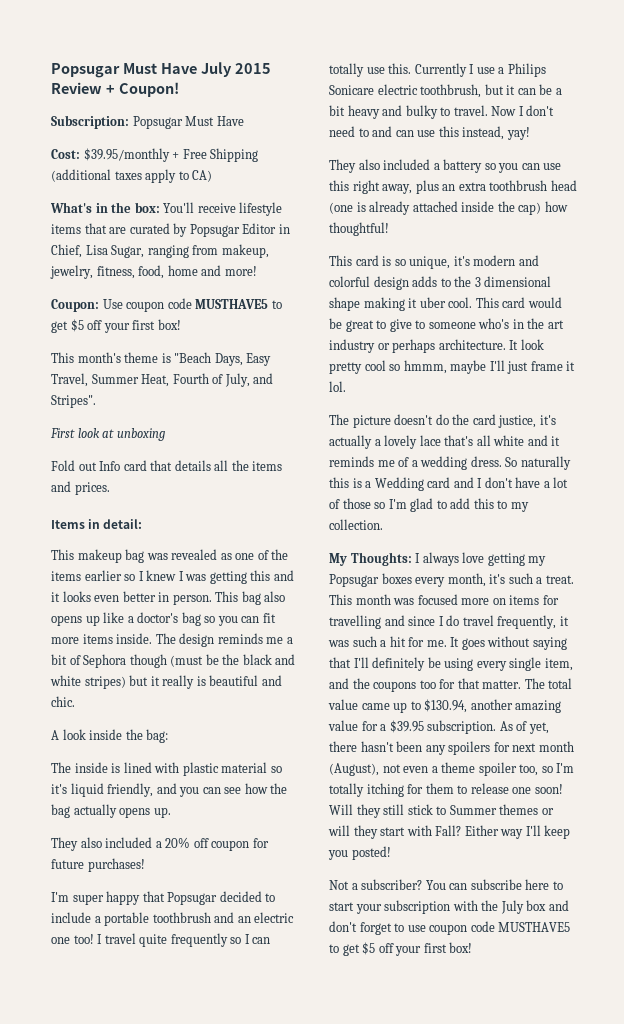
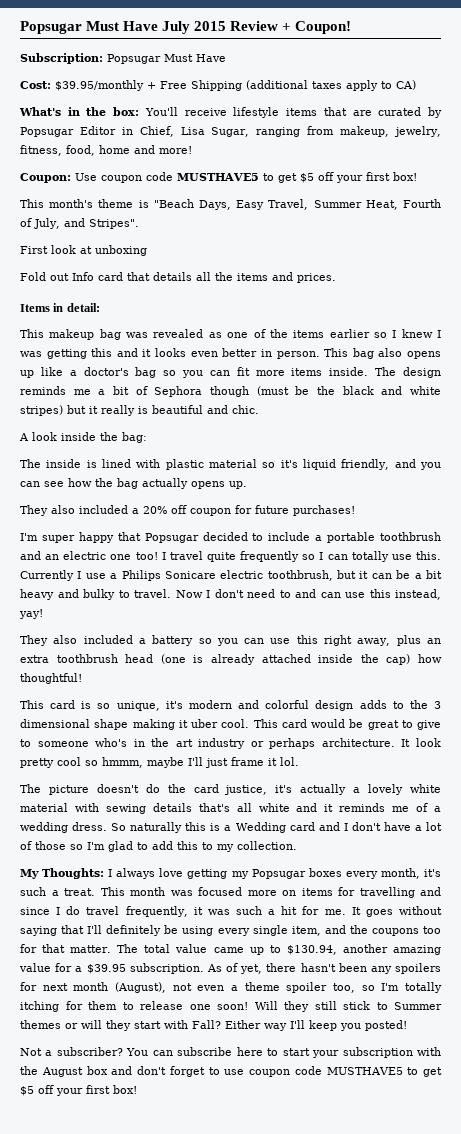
- The picture doesn't do the card justice, it's actually a lovely lace that's all white and it reminds me of a wedding dress.
+ The picture doesn't do the card justice, it's actually a lovely white material with sewing details that's all white and it reminds me of a wedding dress.
- You can subscribe here to start your subscription with the July box and don't forget to use coupon code MUSTHAVE5 to get $5 off your first box!
+ You can subscribe here to start your subscription with the August box and don't forget to use coupon code MUSTHAVE5 to get $5 off your first box!

